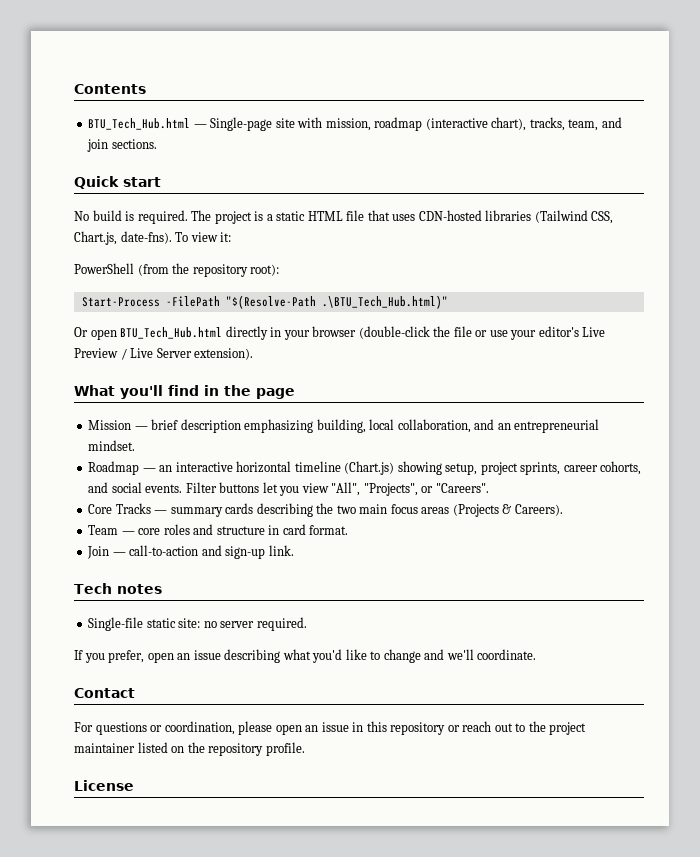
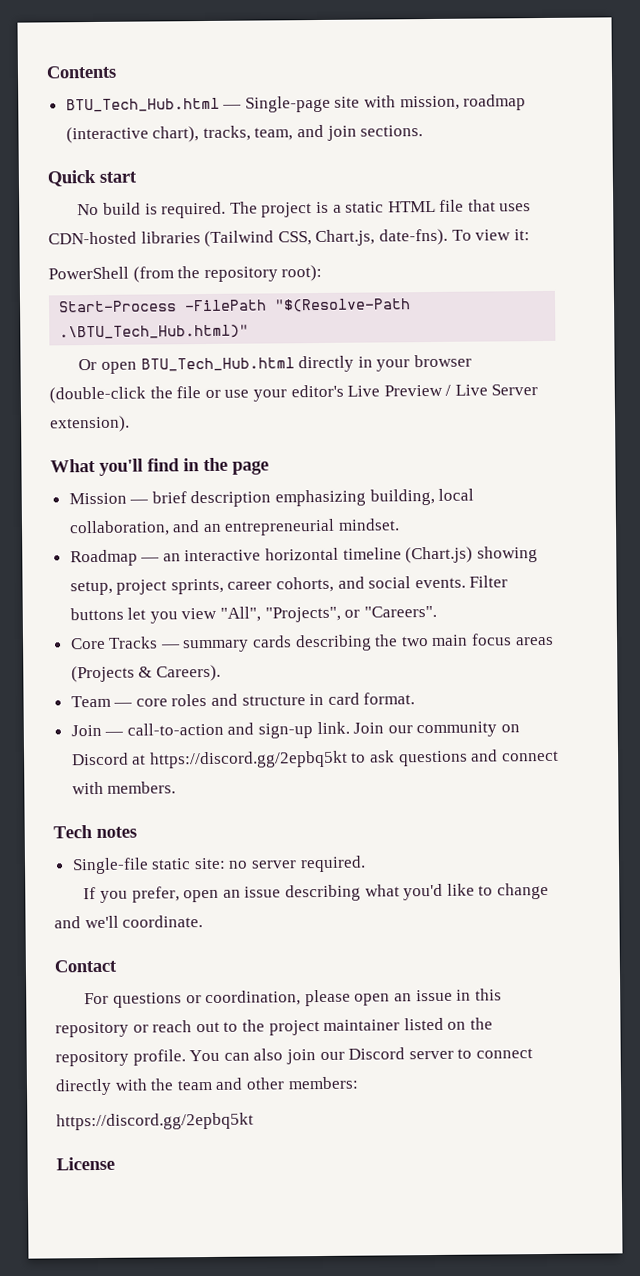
+ Join our community on Discord at https://discord.gg/2epbq5kt to ask questions and connect with members.
+ You can also join our Discord server to connect directly with the team and other members:
+ https://discord.gg/2epbq5kt

